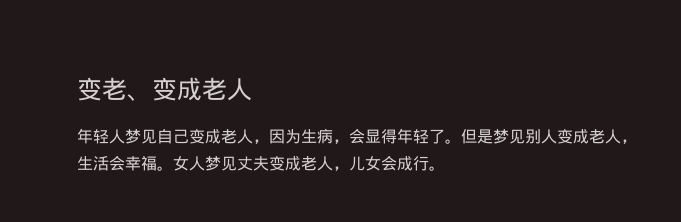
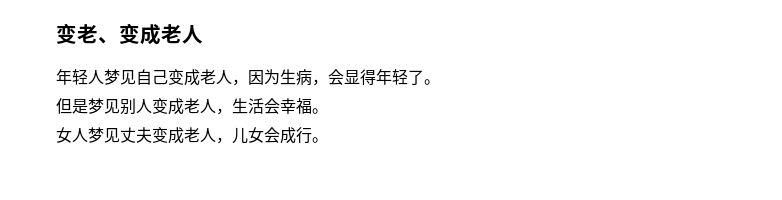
- 年轻人梦见自己变成老人，因为生病，会显得年轻了。但是梦见别人变成老人，生活会幸福。女人梦见丈夫变成老人，儿女会成行。
+ 年轻人梦见自己变成老人，因为生病，会显得年轻了。
+ 但是梦见别人变成老人，生活会幸福。
+ 女人梦见丈夫变成老人，儿女会成行。

